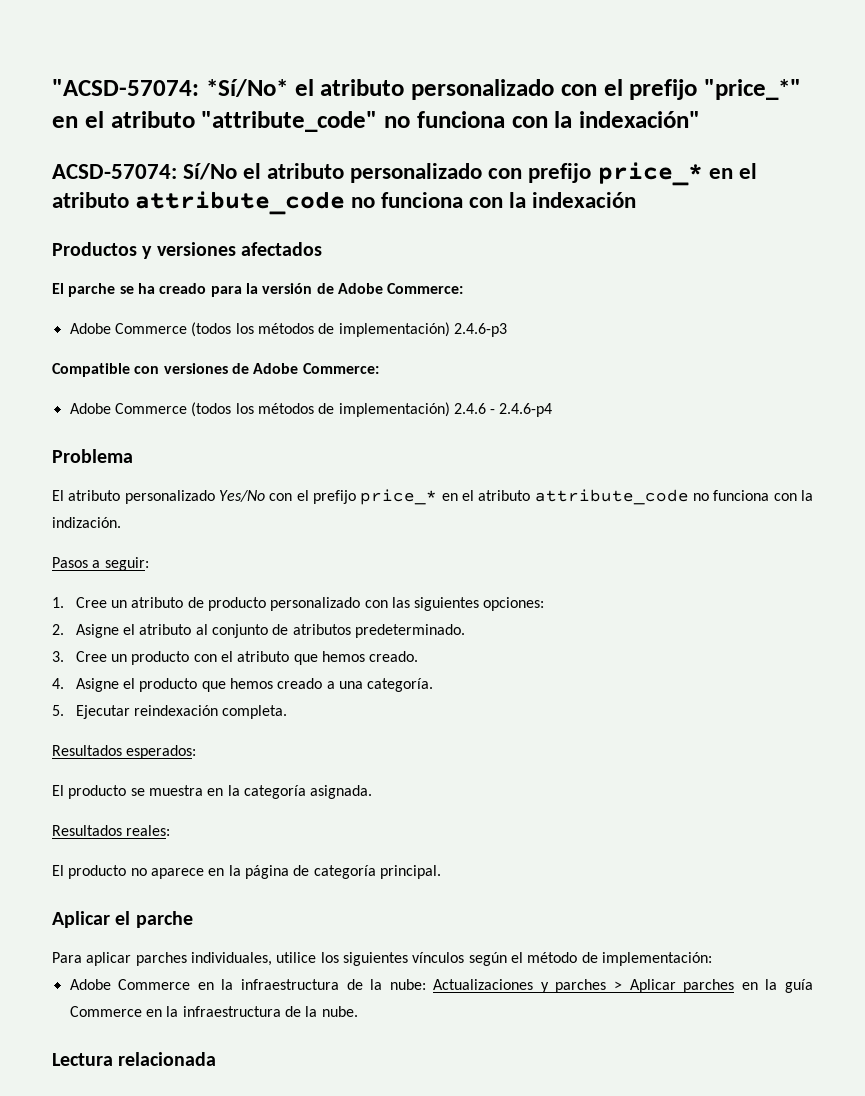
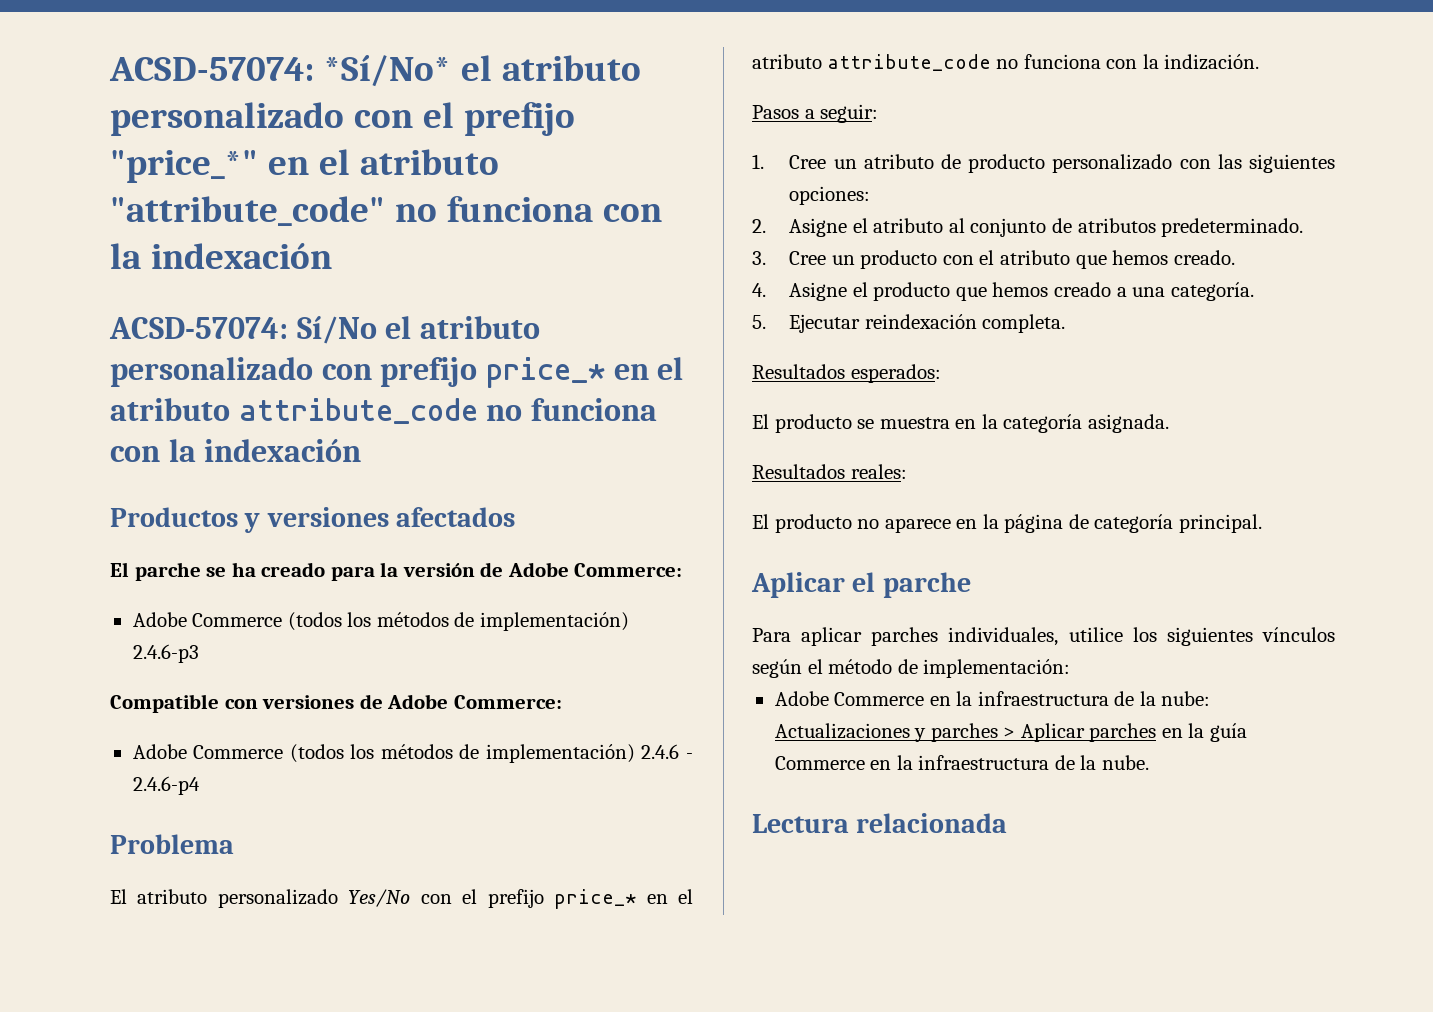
- "ACSD-57074: *Sí/No* el atributo personalizado con el prefijo "price_*" en el atributo "attribute_code" no funciona con la indexación"
+ ACSD-57074: *Sí/No* el atributo personalizado con el prefijo "price_*" en el atributo "attribute_code" no funciona con la indexación

